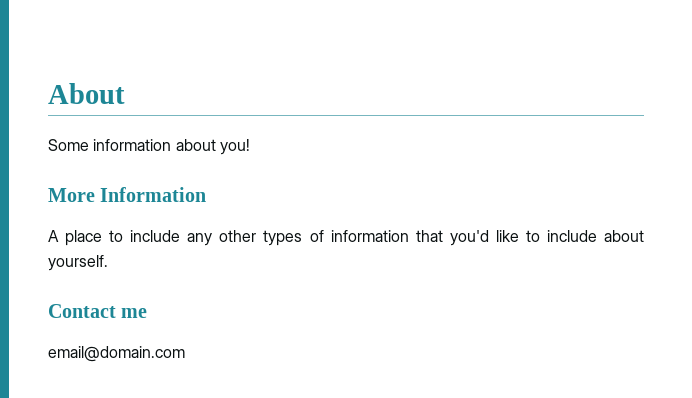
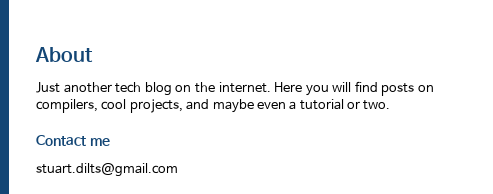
- Some information about you!
- More Information
- A place to include any other types of information that you'd like to include about yourself.
+ Just another tech blog on the internet. Here you will find posts on compilers, cool projects, and maybe even a tutorial or two.
- email@domain.com
+ stuart.dilts@gmail.com

